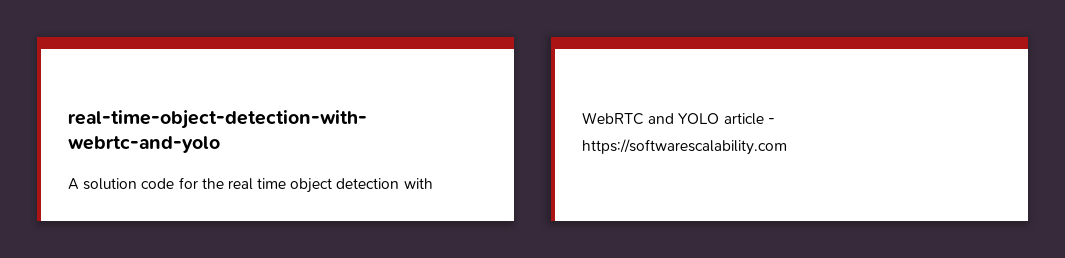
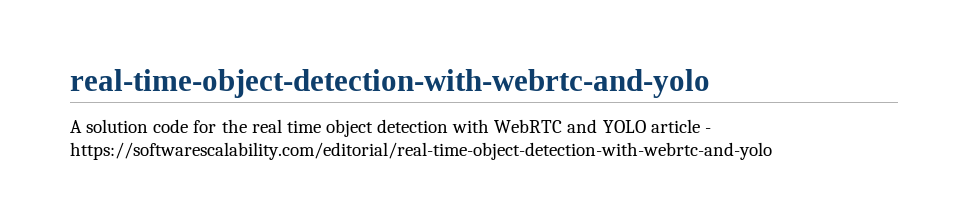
- A solution code for the real time object detection with WebRTC and YOLO article - https://softwarescalability.com
+ A solution code for the real time object detection with WebRTC and YOLO article - https://softwarescalability.com/editorial/real-time-object-detection-with-webrtc-and-yolo

